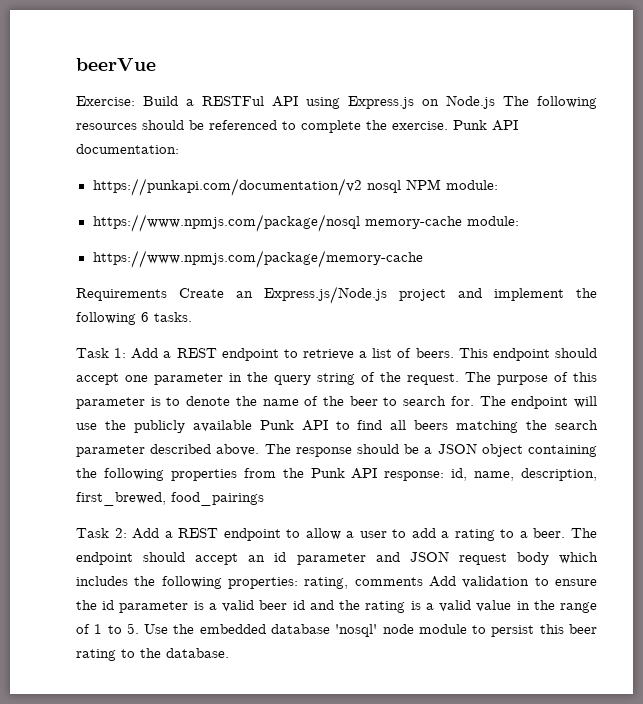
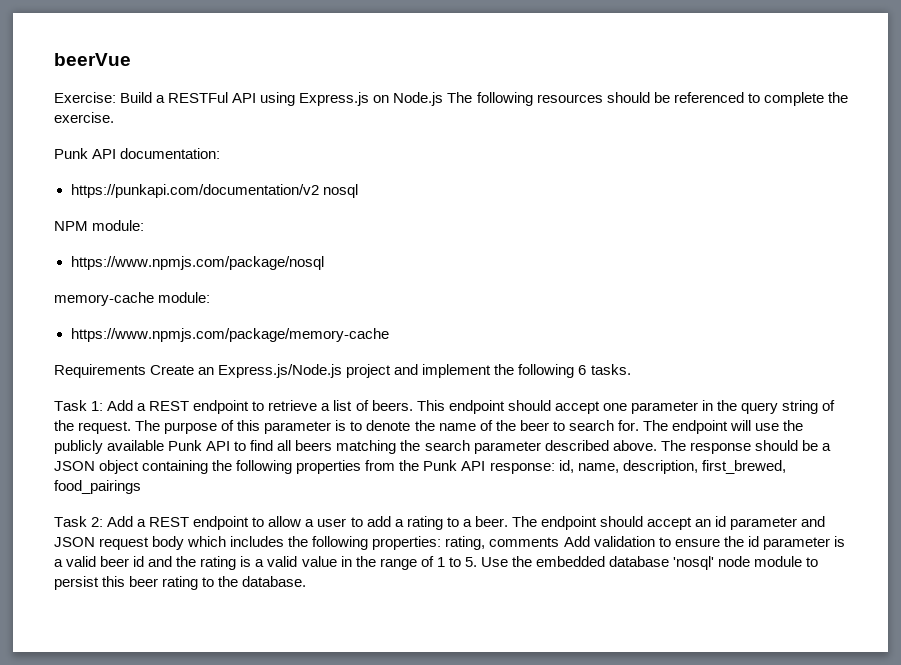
- Exercise: Build a RESTFul API using Express.js on Node.js The following resources should be referenced to complete the exercise. Punk API documentation:
+ Exercise: Build a RESTFul API using Express.js on Node.js The following resources should be referenced to complete the exercise.
+ Punk API documentation:
- https://punkapi.com/documentation/v2 nosql NPM module:
+ https://punkapi.com/documentation/v2 nosql
+ NPM module:
- https://www.npmjs.com/package/nosql memory-cache module:
+ https://www.npmjs.com/package/nosql
+ memory-cache module:

